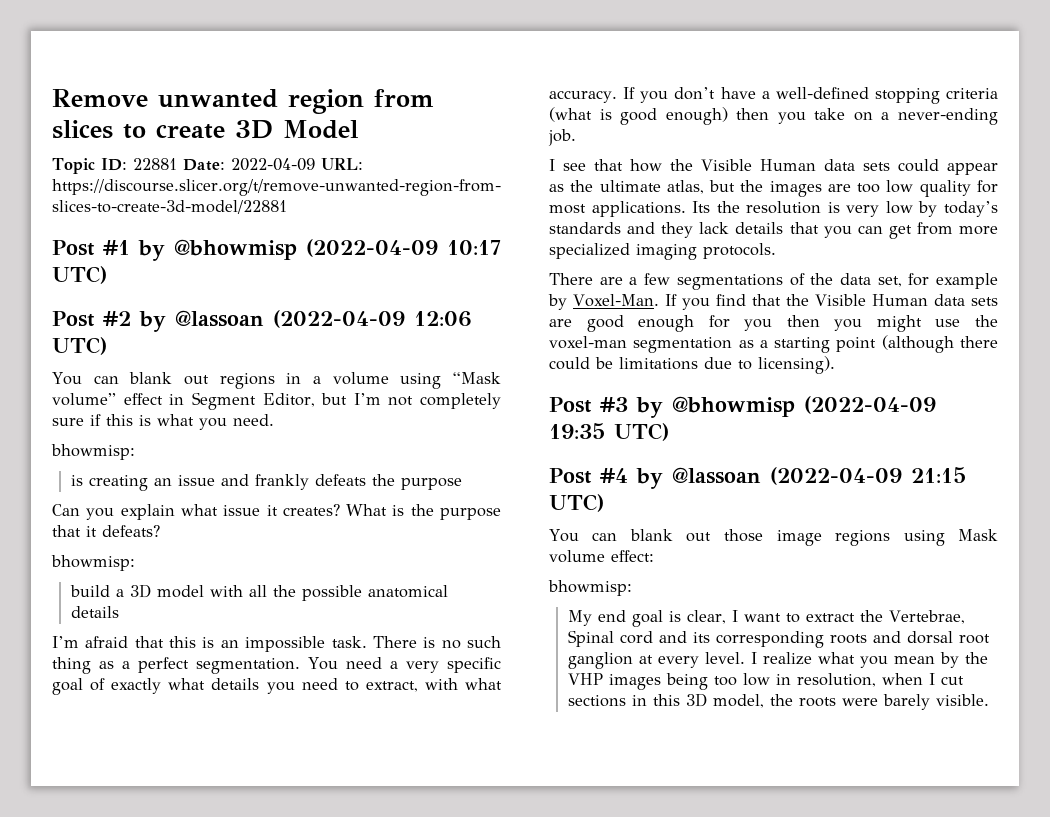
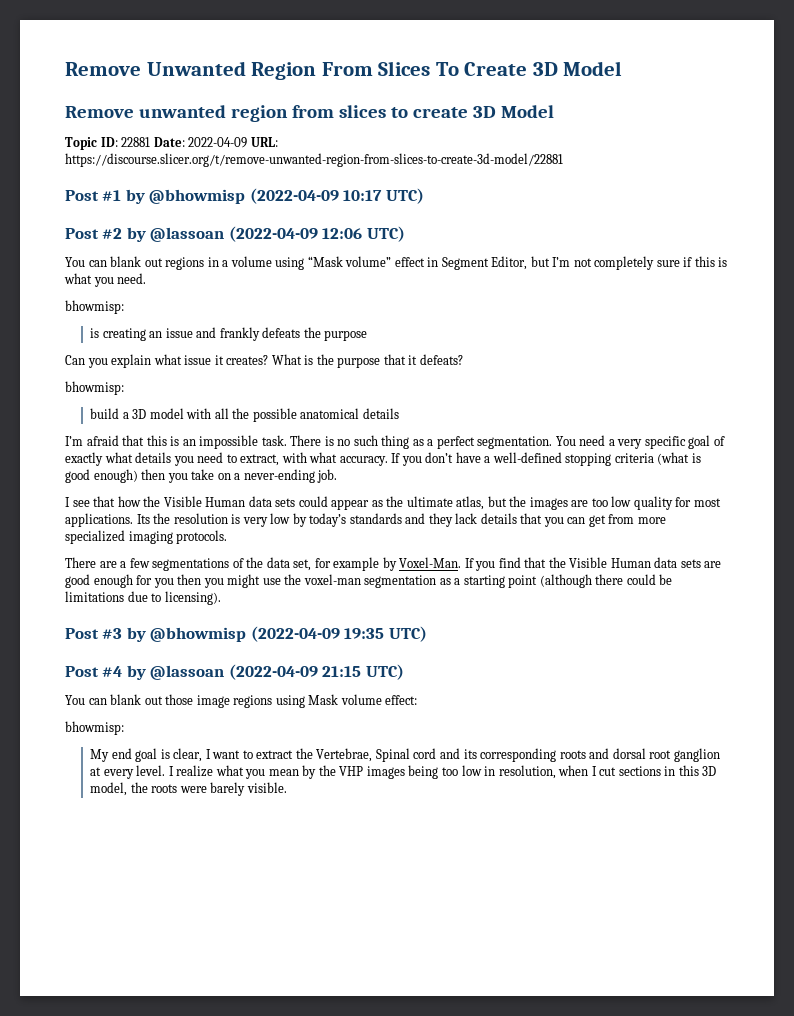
+ Remove Unwanted Region From Slices To Create 3D Model

